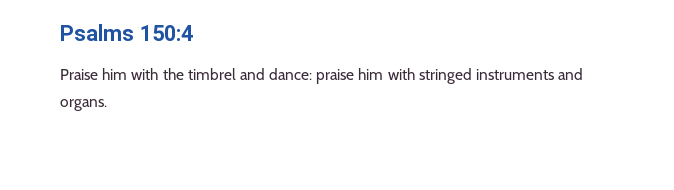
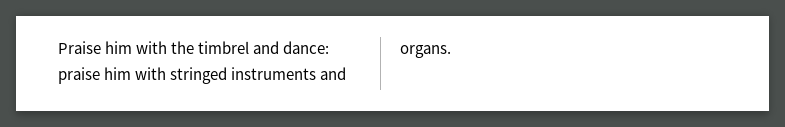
- Psalms 150:4

